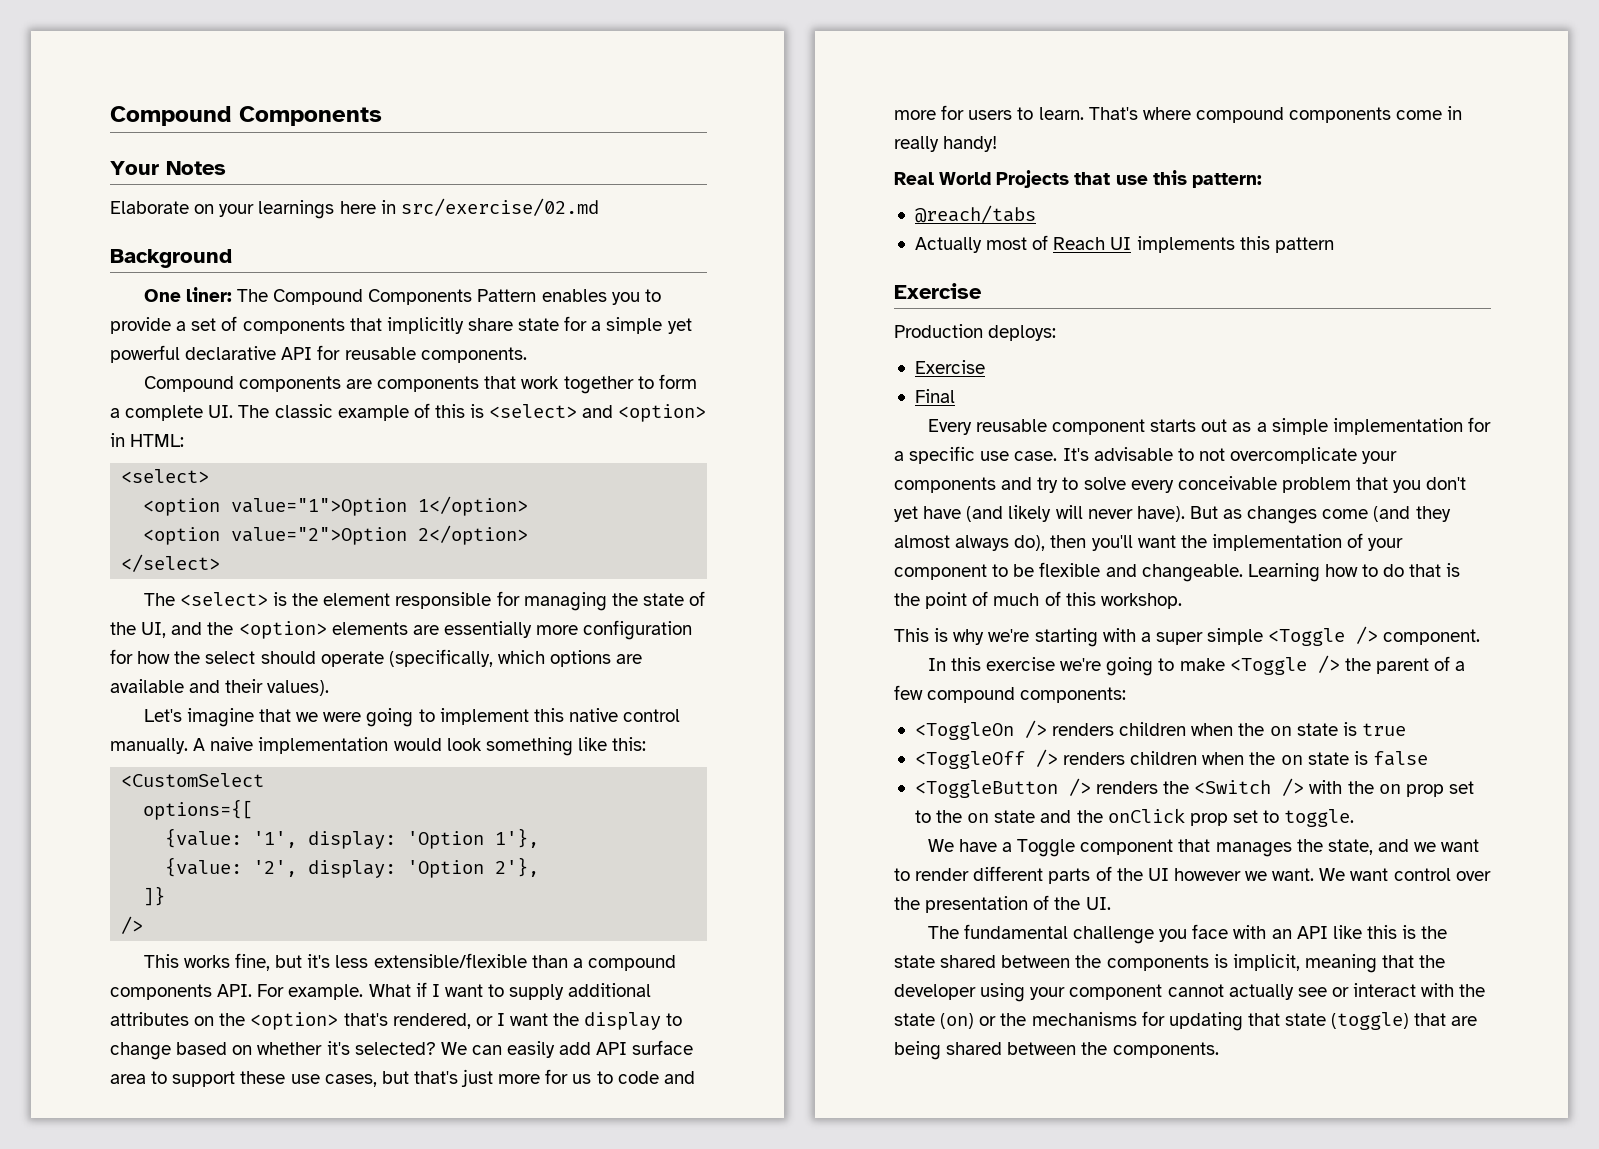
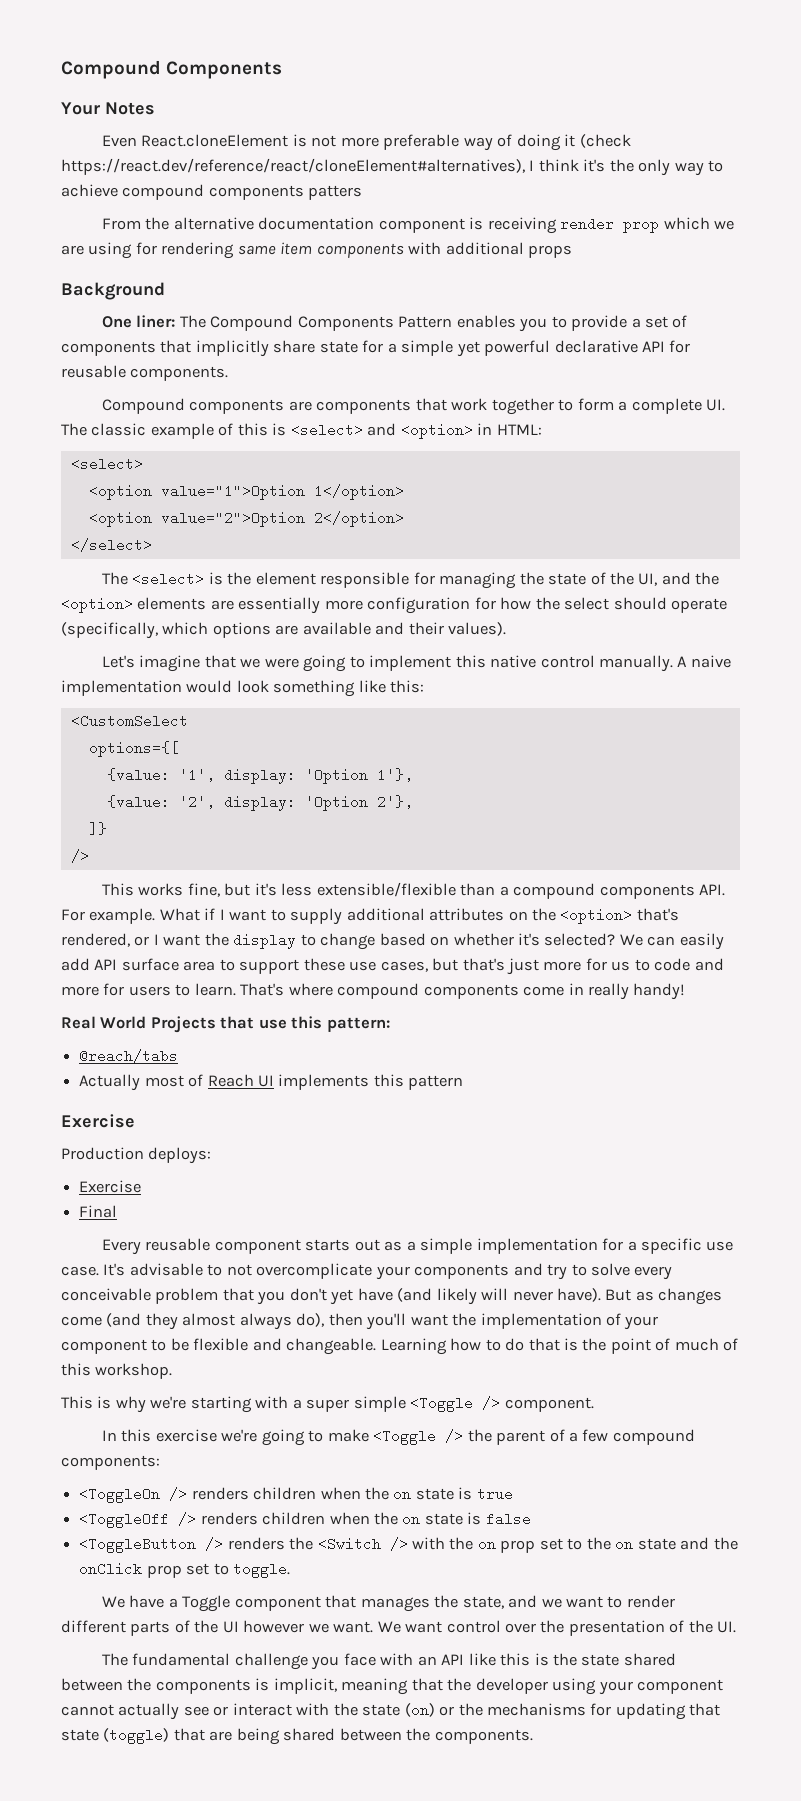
- Elaborate on your learnings here in src/exercise/02.md
+ Even React.cloneElement is not more preferable way of doing it (check https://react.dev/reference/react/cloneElement#alternatives), I think it's the only way to achieve compound components patters
+ From the alternative documentation component is receiving render prop which we are using for rendering same item components with additional props

